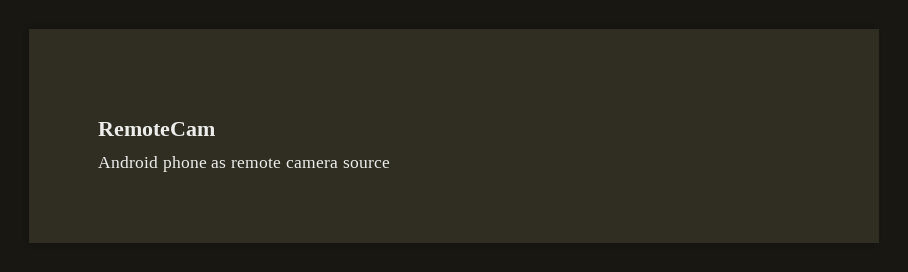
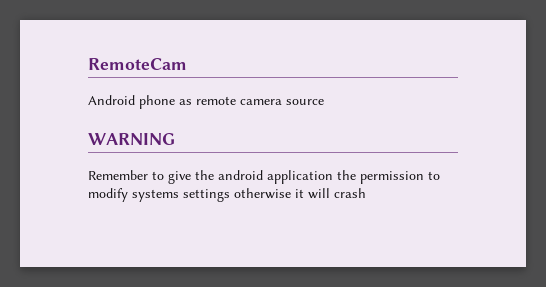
+ WARNING
+ Remember to give the android application the permission to modify systems settings otherwise it will crash

